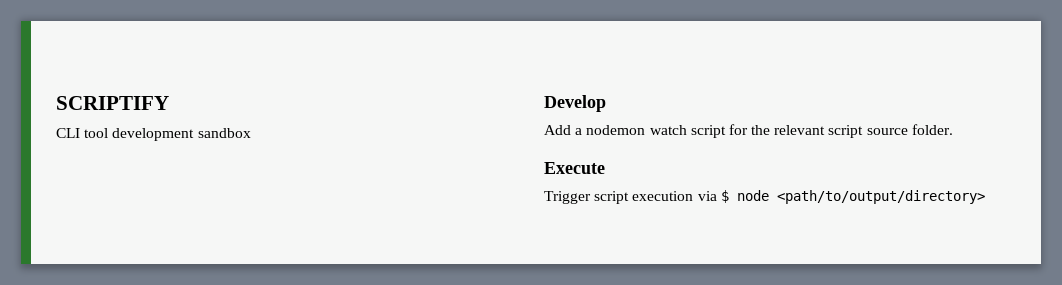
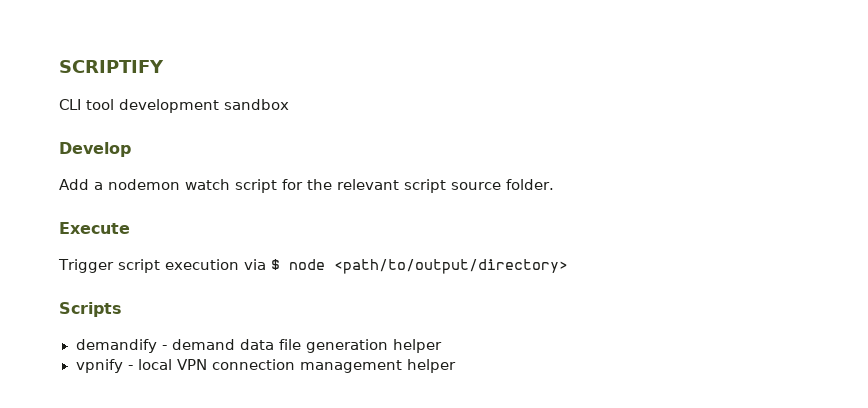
+ Scripts
+ demandify - demand data file generation helper
+ vpnify - local VPN connection management helper

